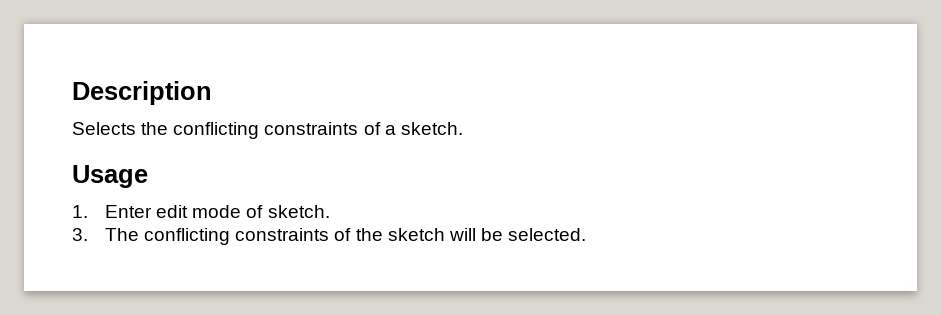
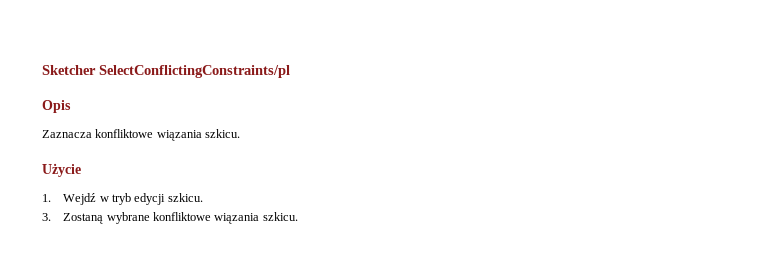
- Description
- Selects the conflicting constraints of a sketch.
- Usage
- 1. Enter edit mode of sketch.
- 3. The conflicting constraints of the sketch will be selected.
+ Sketcher SelectConflictingConstraints/pl
+ Opis
+ Zaznacza konfliktowe wiązania szkicu.
+ Użycie
+ 1. Wejdź w tryb edycji szkicu.
+ 3. Zostaną wybrane konfliktowe wiązania szkicu.

